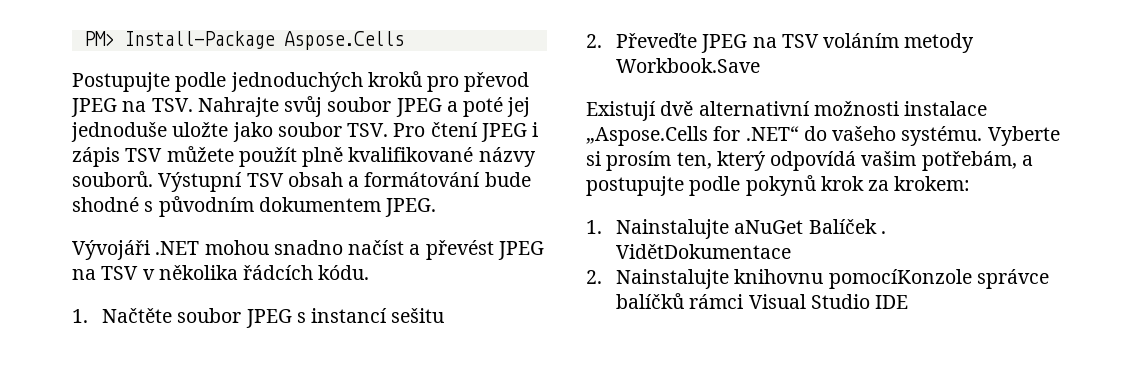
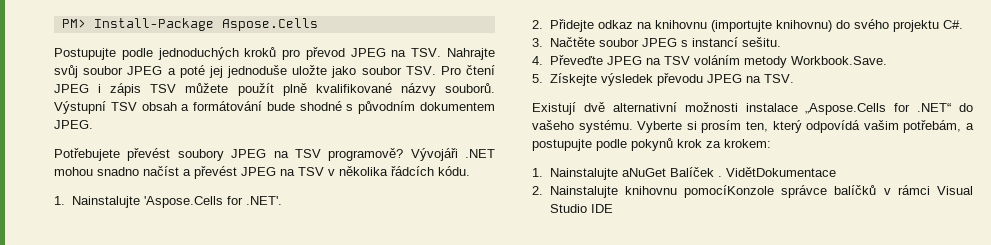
+ Potřebujete převést soubory JPEG na TSV programově?
- 1. Načtěte soubor JPEG s instancí sešitu
- 2. Převeďte JPEG na TSV voláním metody Workbook.Save
+ 1. Nainstalujte 'Aspose.Cells for .NET'.
+ 2. Přidejte odkaz na knihovnu (importujte knihovnu) do svého projektu C#.
+ 3. Načtěte soubor JPEG s instancí sešitu.
+ 4. Převeďte JPEG na TSV voláním metody Workbook.Save.
+ 5. Získejte výsledek převodu JPEG na TSV.
- 2. Nainstalujte knihovnu pomocíKonzole správce balíčků rámci Visual Studio IDE
+ 2. Nainstalujte knihovnu pomocíKonzole správce balíčků v rámci Visual Studio IDE

